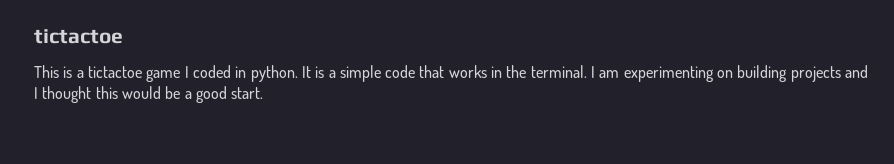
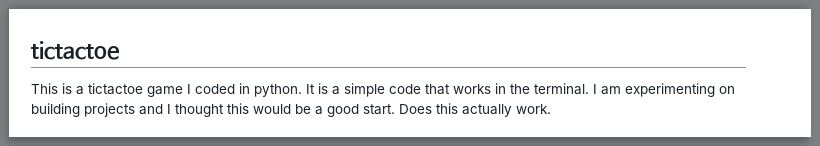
+ Does this actually work.

